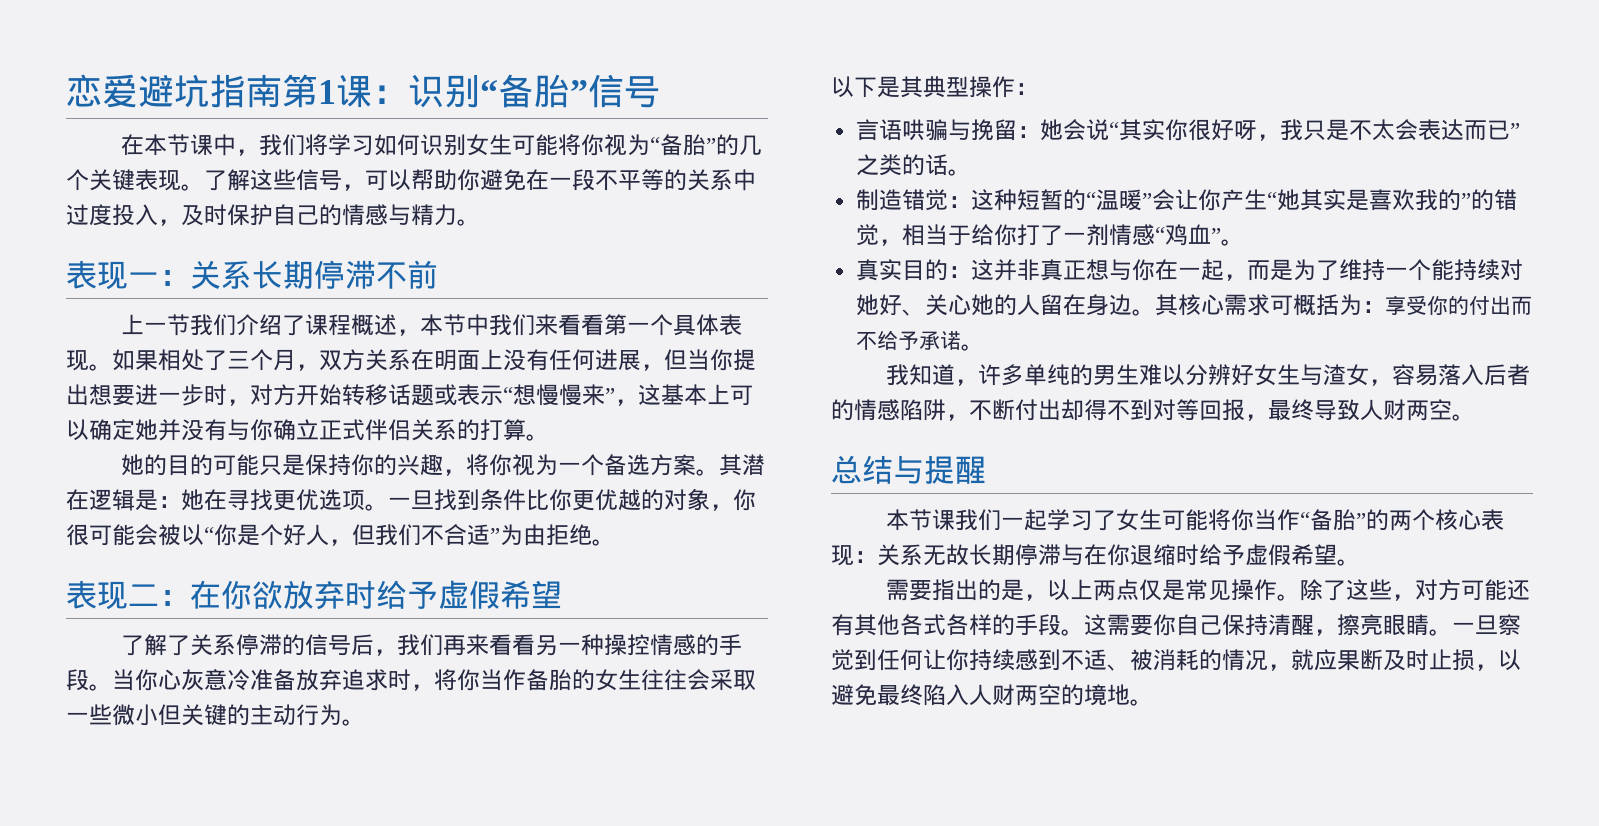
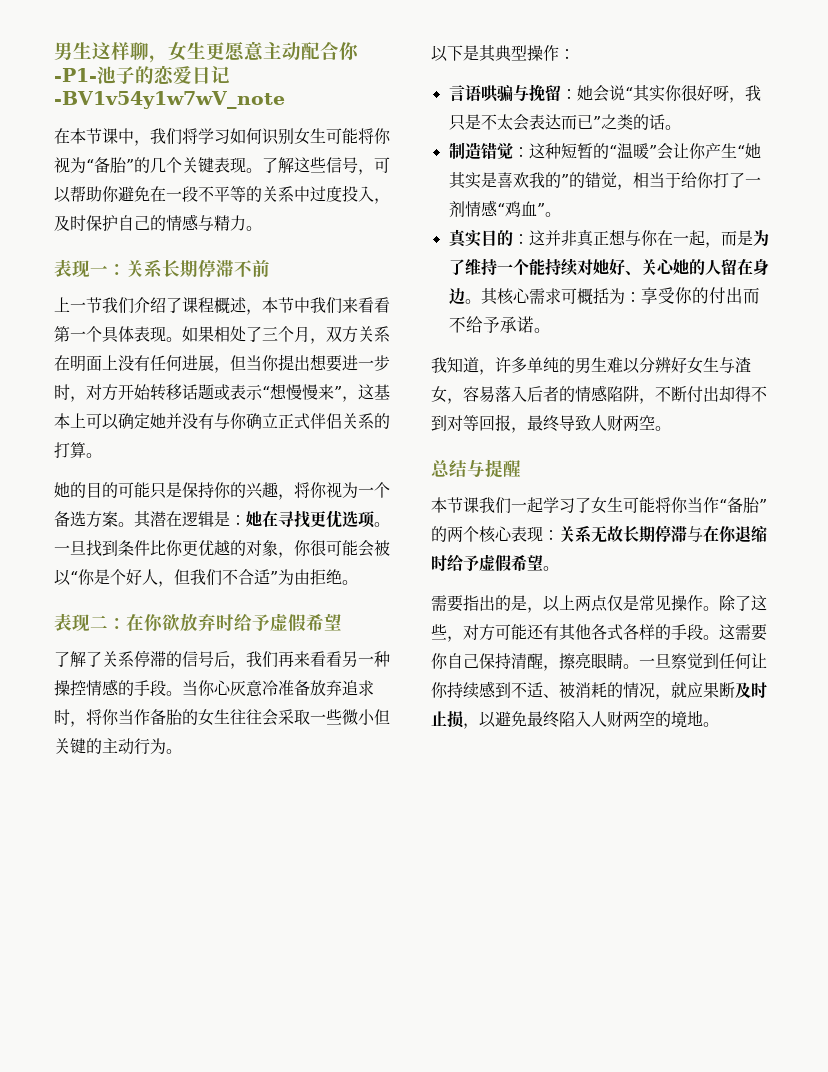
- 恋爱避坑指南第1课：识别“备胎”信号
+ 男生这样聊，女生更愿意主动配合你-P1-池子的恋爱日记-BV1v54y1w7wV_note

